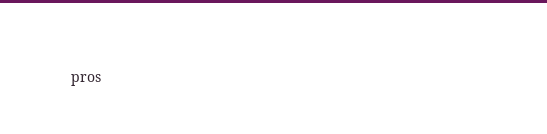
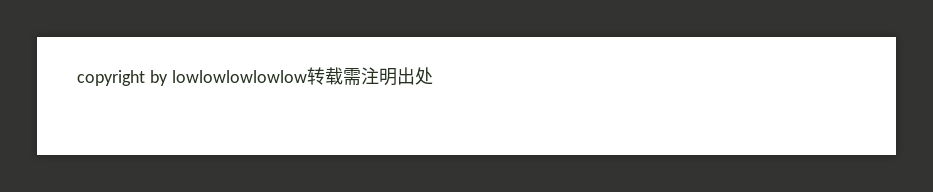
- pros
+ copyright by lowlowlowlowlow转载需注明出处

